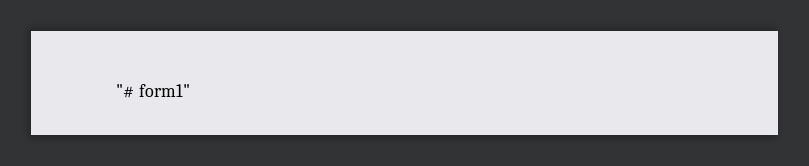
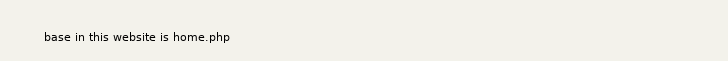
- "# form1"
+ base in this website is home.php

